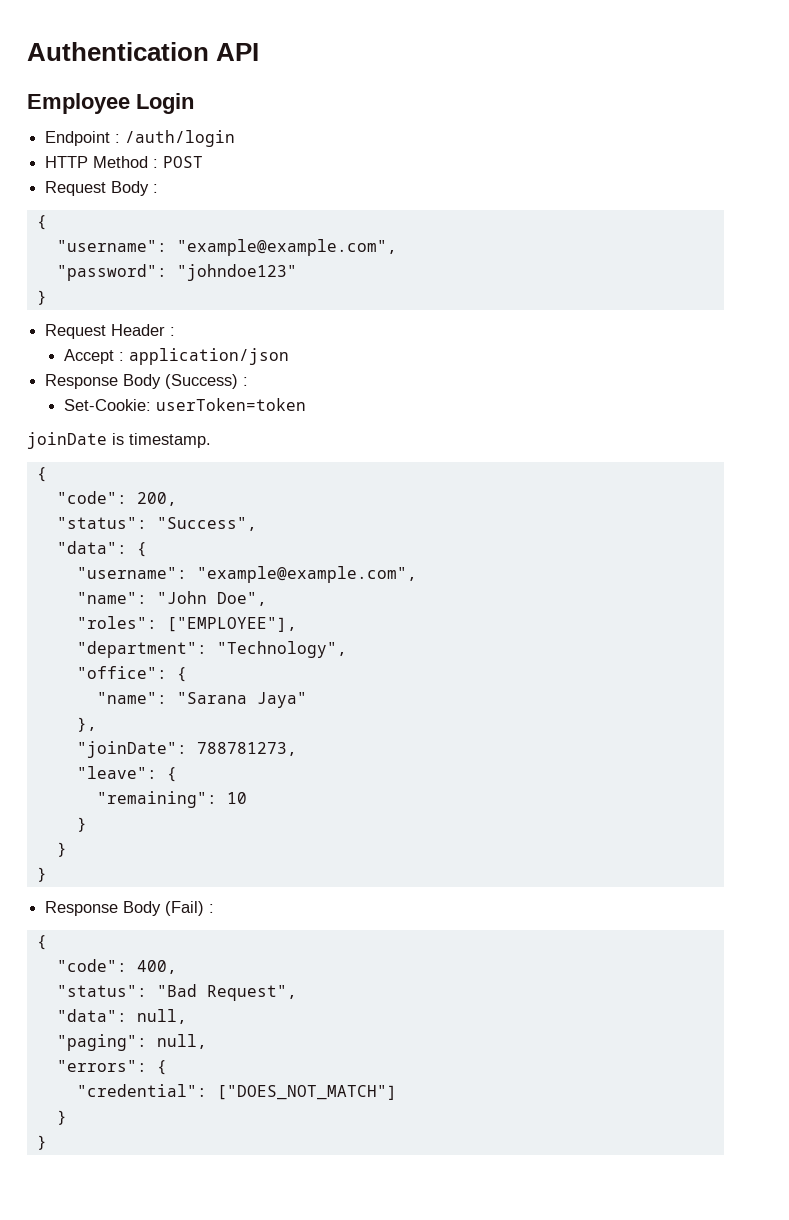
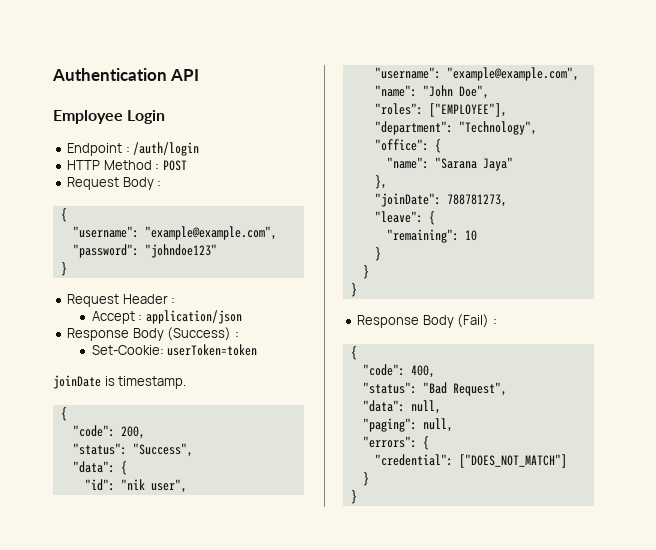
+ "id": "nik user",

